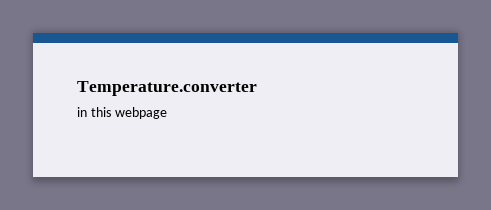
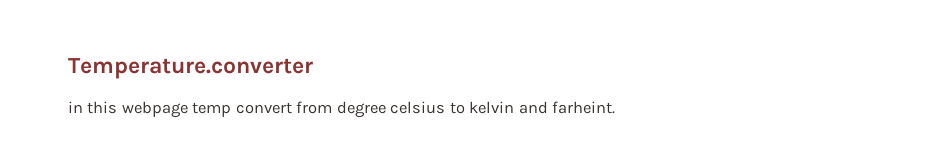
- in this webpage
+ in this webpage temp convert from degree celsius to kelvin and farheint.

